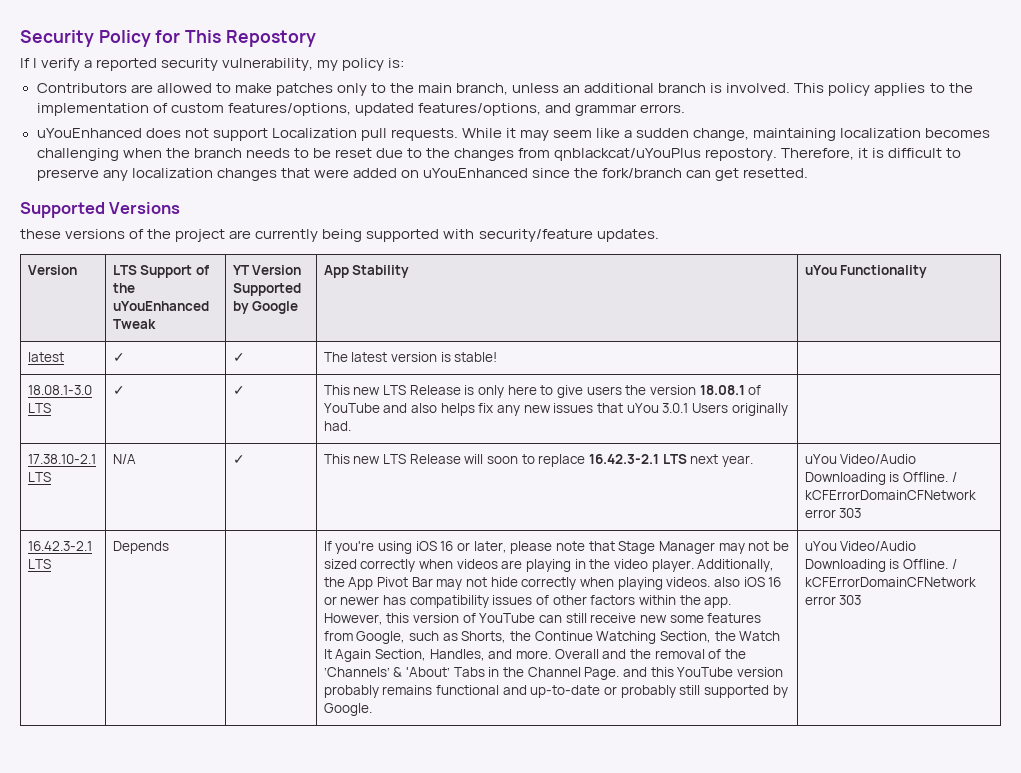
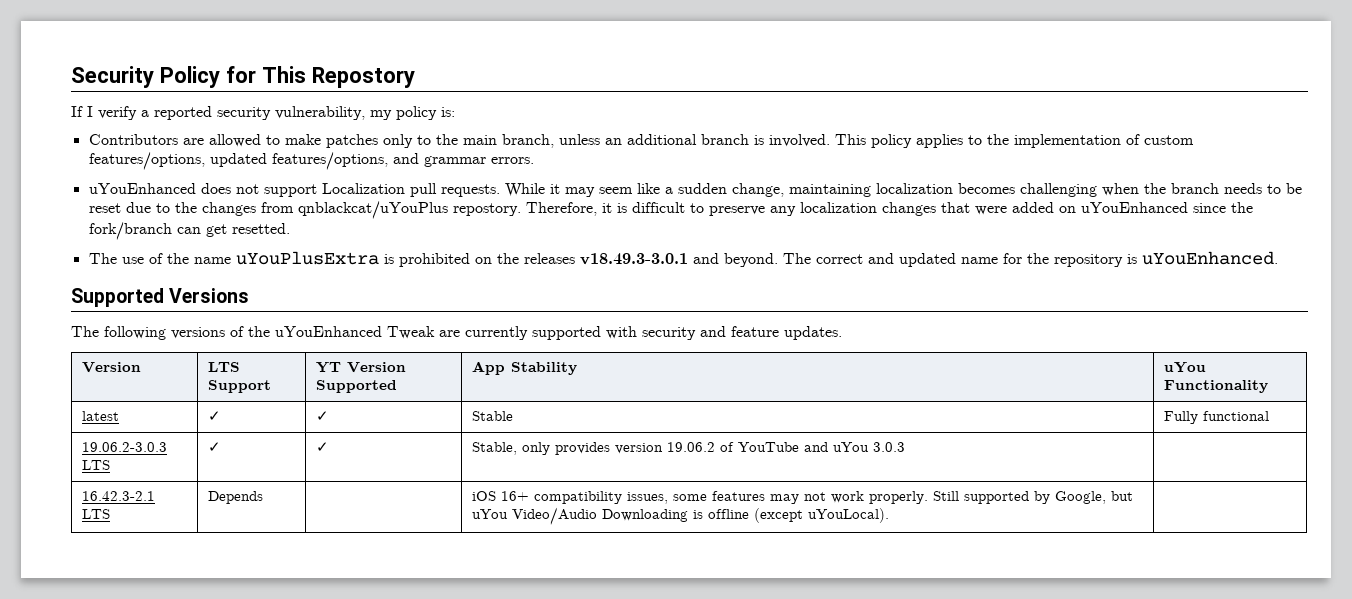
+ The use of the name uYouPlusExtra is prohibited on the releases v18.49.3-3.0.1 and beyond. The correct and updated name for the repository is uYouEnhanced.
- these versions of the project are currently being supported with security/feature updates.
+ The following versions of the uYouEnhanced Tweak are currently supported with security and feature updates.
- Version | LTS Support of the uYouEnhanced Tweak | YT Version Supported by Google | App Stability | uYou Functionality
+ Version | LTS Support | YT Version Supported | App Stability | uYou Functionality
- latest | ✓ | ✓ | The latest version is stable! |
- 18.08.1-3.0 LTS | ✓ | ✓ | This new LTS Release is only here to give users the version 18.08.1 of YouTube and also helps fix any new issues that uYou 3.0.1 Users originally had. |
- 17.38.10-2.1 LTS | N/A | ✓ | This new LTS Release will soon to replace 16.42.3-2.1 LTS next year. | uYou Video/Audio Downloading is Offline. / kCFErrorDomainCFNetwork error 303
- 16.42.3-2.1 LTS | Depends | | If you're using iOS 16 or later, please note that Stage Manager may not be sized correctly when videos are playing in the video player. Additionally, the App Pivot Bar may not hide correctly when playing videos. also iOS 16 or newer has compatibility issues of other factors within the app. However, this version of YouTube can still receive new some features from Google, such as Shorts, the Continue Watching Section, the Watch It Again Section, Handles, and more. Overall and the removal of the ‘Channels‘ & 'About‘ Tabs in the Channel Page. and this YouTube version probably remains functional and up-to-date or probably still supported by Google. | uYou Video/Audio Downloading is Offline. / kCFErrorDomainCFNetwork error 303
+ latest | ✓ | ✓ | Stable | Fully functional
+ 19.06.2-3.0.3 LTS | ✓ | ✓ | Stable, only provides version 19.06.2 of YouTube and uYou 3.0.3 |
+ 16.42.3-2.1 LTS | Depends | | iOS 16+ compatibility issues, some features may not work properly. Still supported by Google, but uYou Video/Audio Downloading is offline (except uYouLocal). |

